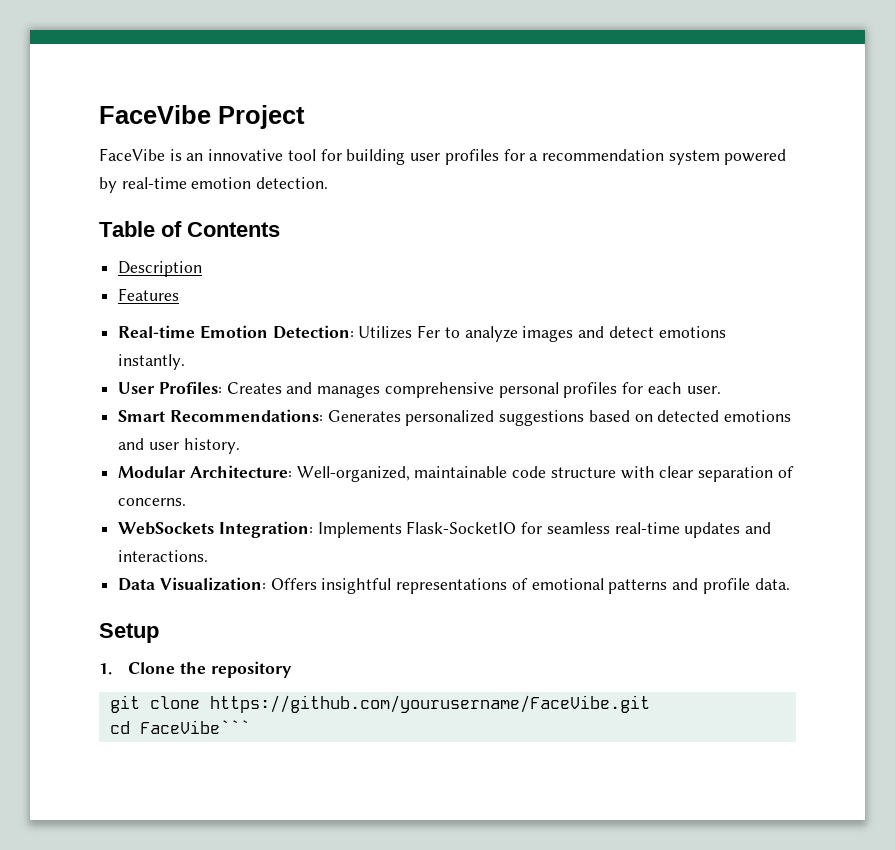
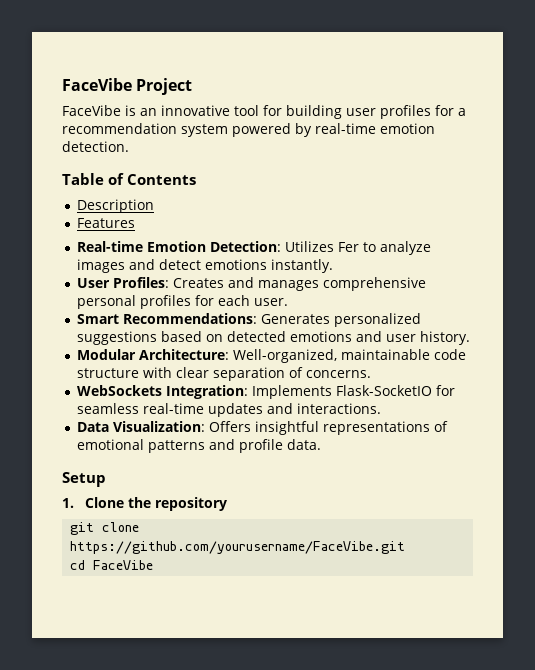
- cd FaceVibe```
+ cd FaceVibe

